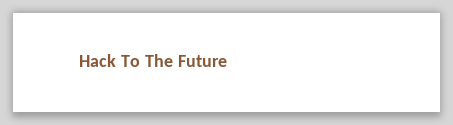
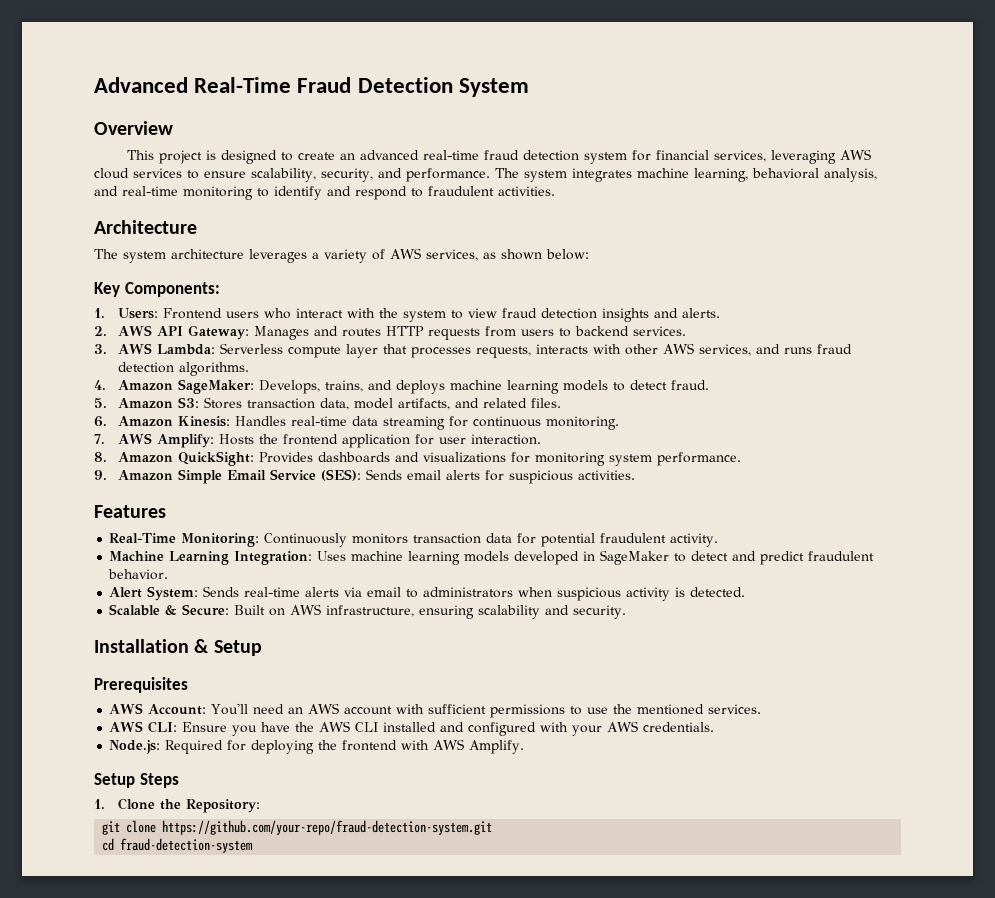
- Hack To The Future
+ Advanced Real-Time Fraud Detection System
+ Overview
+ This project is designed to create an advanced real-time fraud detection system for financial services, leveraging AWS cloud services to ensure scalability, security, and performance. The system integrates machine learning, behavioral analysis, and real-time monitoring to identify and respond to fraudulent activities.
+ Architecture
+ The system architecture leverages a variety of AWS services, as shown below:
+ Key Components:
+ 1. Users: Frontend users who interact with the system to view fraud detection insights and alerts.
+ 2. AWS API Gateway: Manages and routes HTTP requests from users to backend services.
+ 3. AWS Lambda: Serverless compute layer that processes requests, interacts with other AWS services, and runs fraud detection algorithms.
+ 4. Amazon SageMaker: Develops, trains, and deploys machine learning models to detect fraud.
+ 5. Amazon S3: Stores transaction data, model artifacts, and related files.
+ 6. Amazon Kinesis: Handles real-time data streaming for continuous monitoring.
+ 7. AWS Amplify: Hosts the frontend application for user interaction.
+ 8. Amazon QuickSight: Provides dashboards and visualizations for monitoring system performance.
+ 9. Amazon Simple Email Service (SES): Sends email alerts for suspicious activities.
+ Features
+ Real-Time Monitoring: Continuously monitors transaction data for potential fraudulent activity.
+ Machine Learning Integration: Uses machine learning models developed in SageMaker to detect and predict fraudulent behavior.
+ Alert System: Sends real-time alerts via email to administrators when suspicious activity is detected.
+ Scalable & Secure: Built on AWS infrastructure, ensuring scalability and security.
+ Installation & Setup
+ Prerequisites
+ AWS Account: You'll need an AWS account with sufficient permissions to use the mentioned services.
+ AWS CLI: Ensure you have the AWS CLI installed and configured with your AWS credentials.
+ Node.js: Required for deploying the frontend with AWS Amplify.
+ Setup Steps
+ 1. Clone the Repository:
+ git clone https://github.com/your-repo/fraud-detection-system.git
+ cd fraud-detection-system

